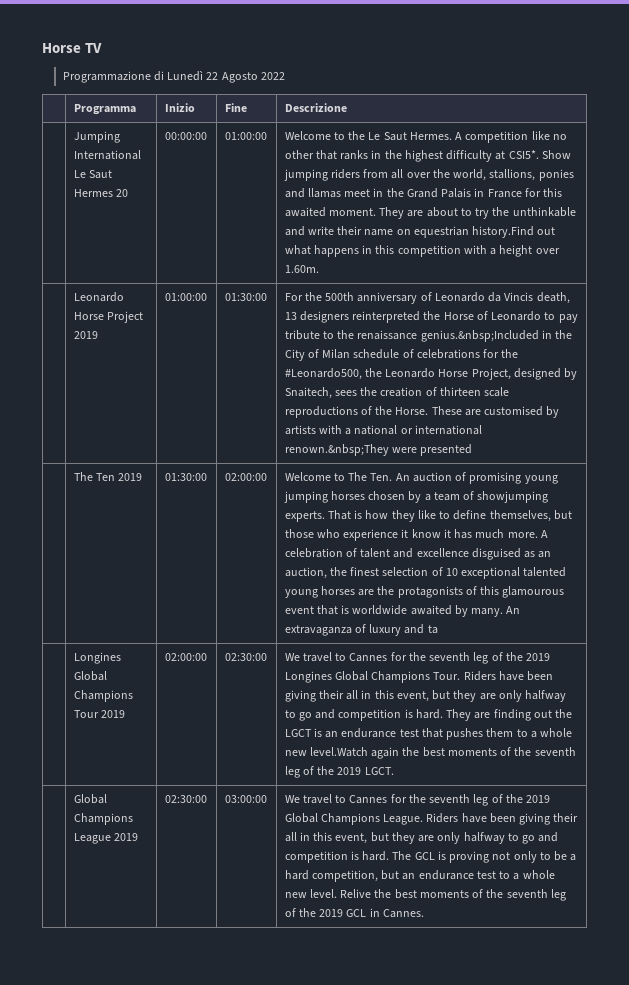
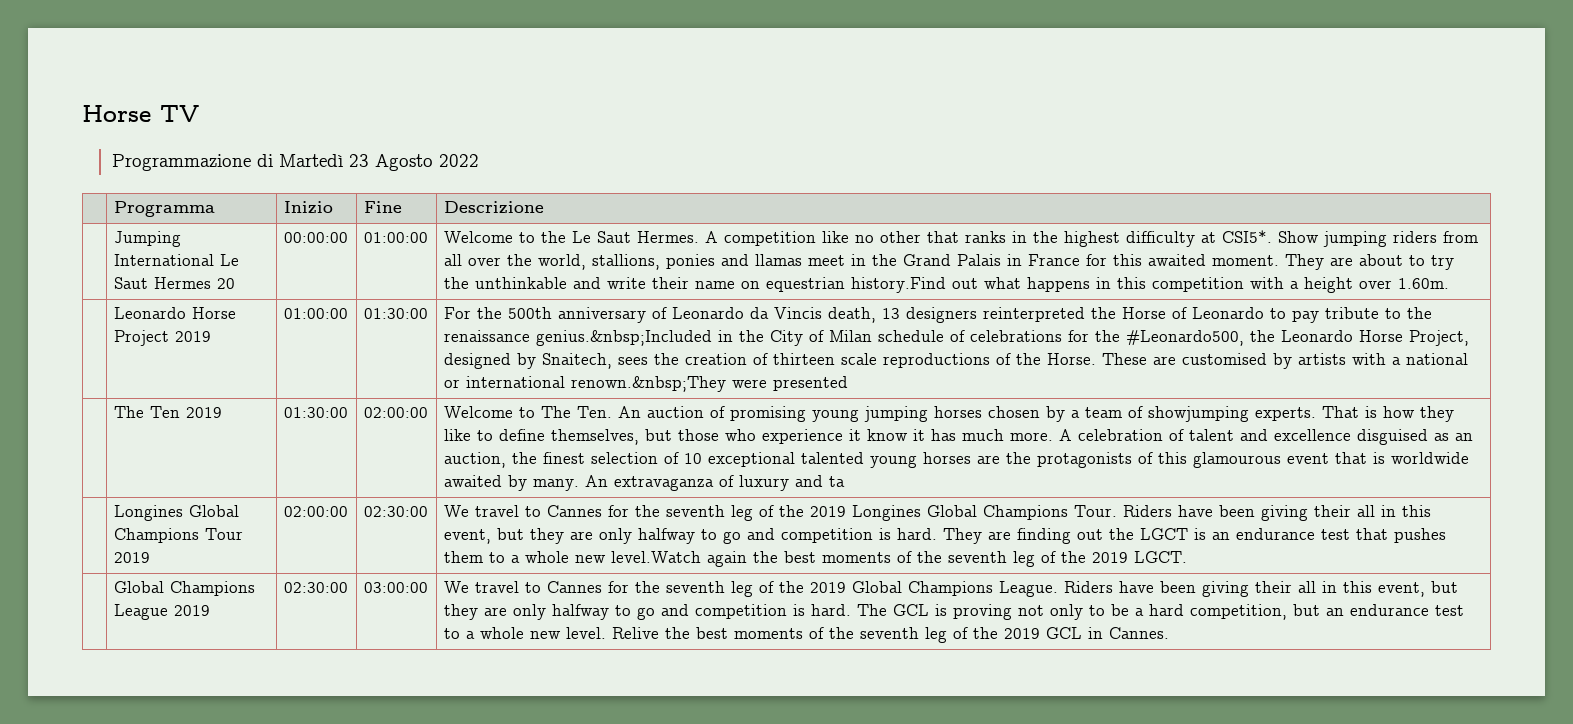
- Programmazione di Lunedì 22 Agosto 2022
+ Programmazione di Martedì 23 Agosto 2022

